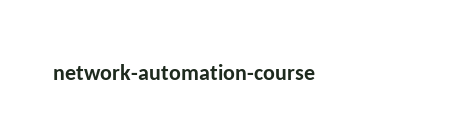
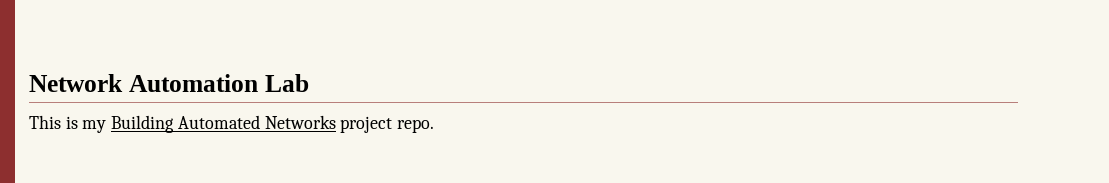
- network-automation-course
+ Network Automation Lab
+ This is my Building Automated Networks project repo.

